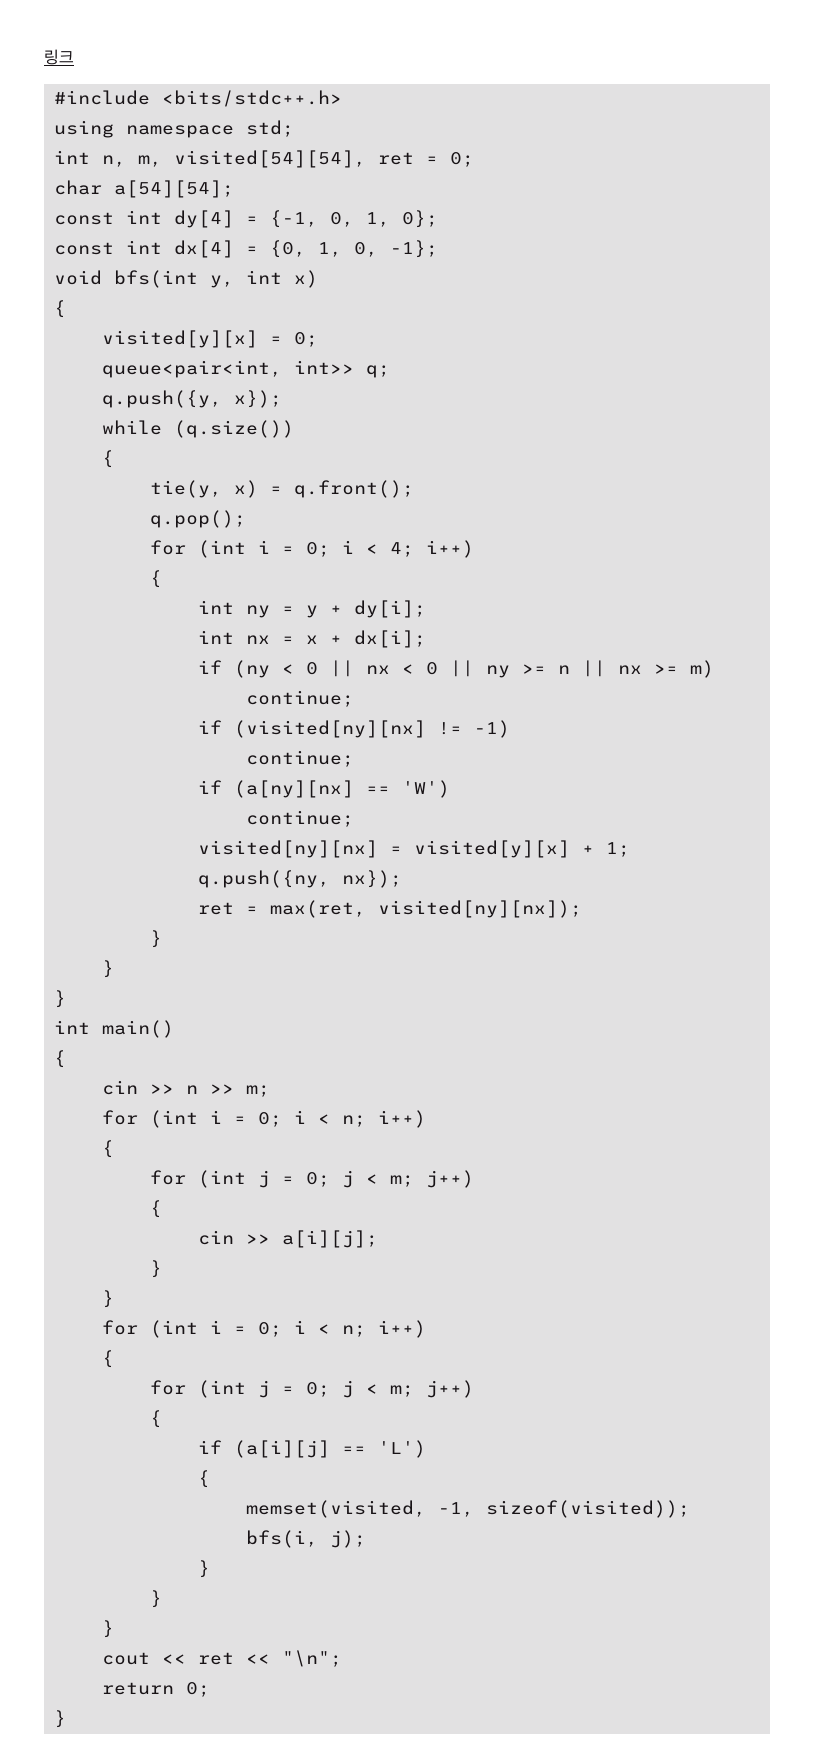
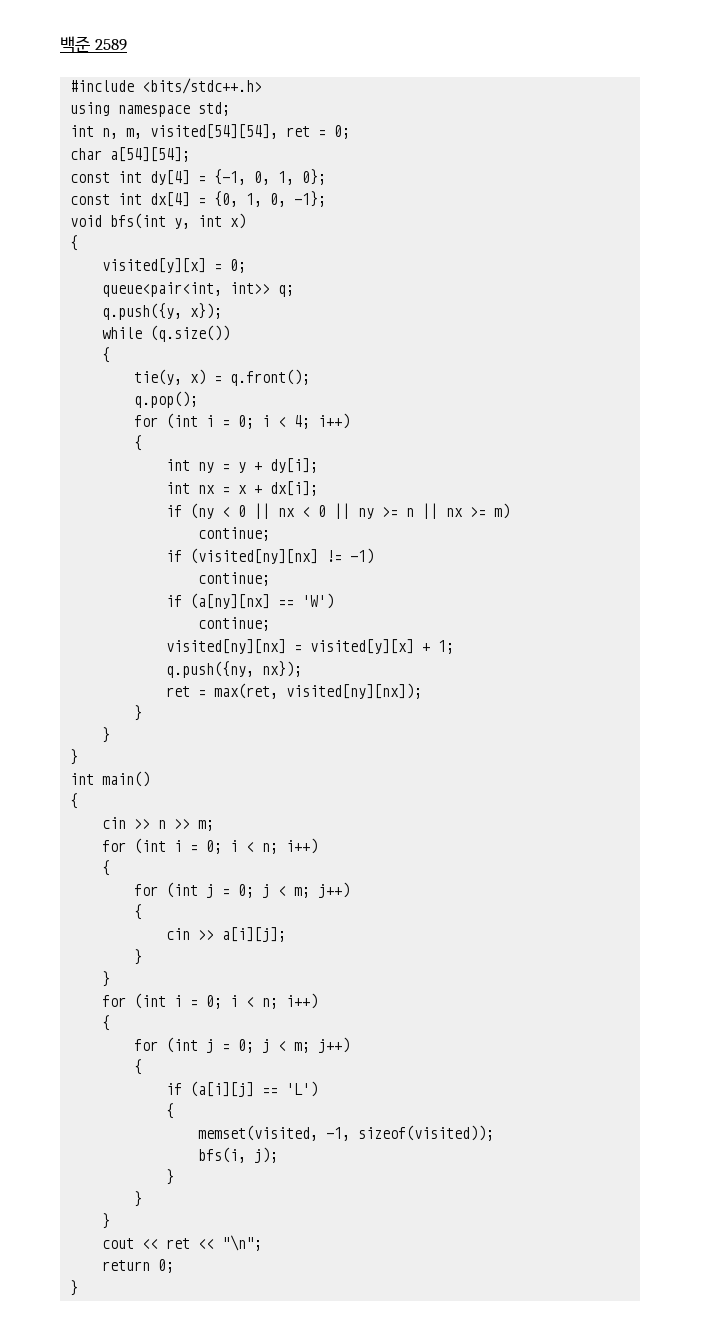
- 링크
+ 백준 2589

